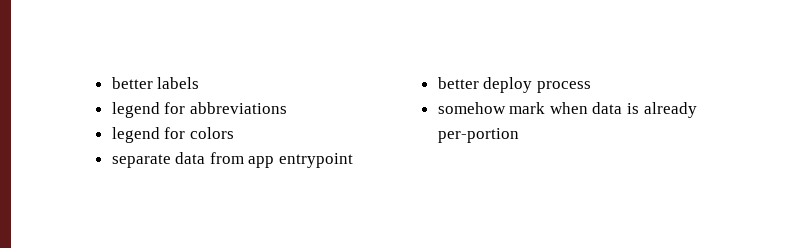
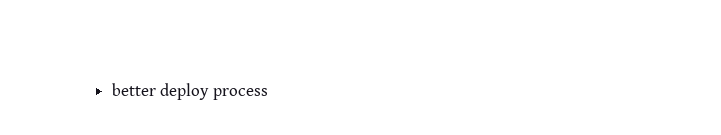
- better labels
- legend for abbreviations
- legend for colors
- separate data from app entrypoint
  better deploy process
- somehow mark when data is already per-portion

